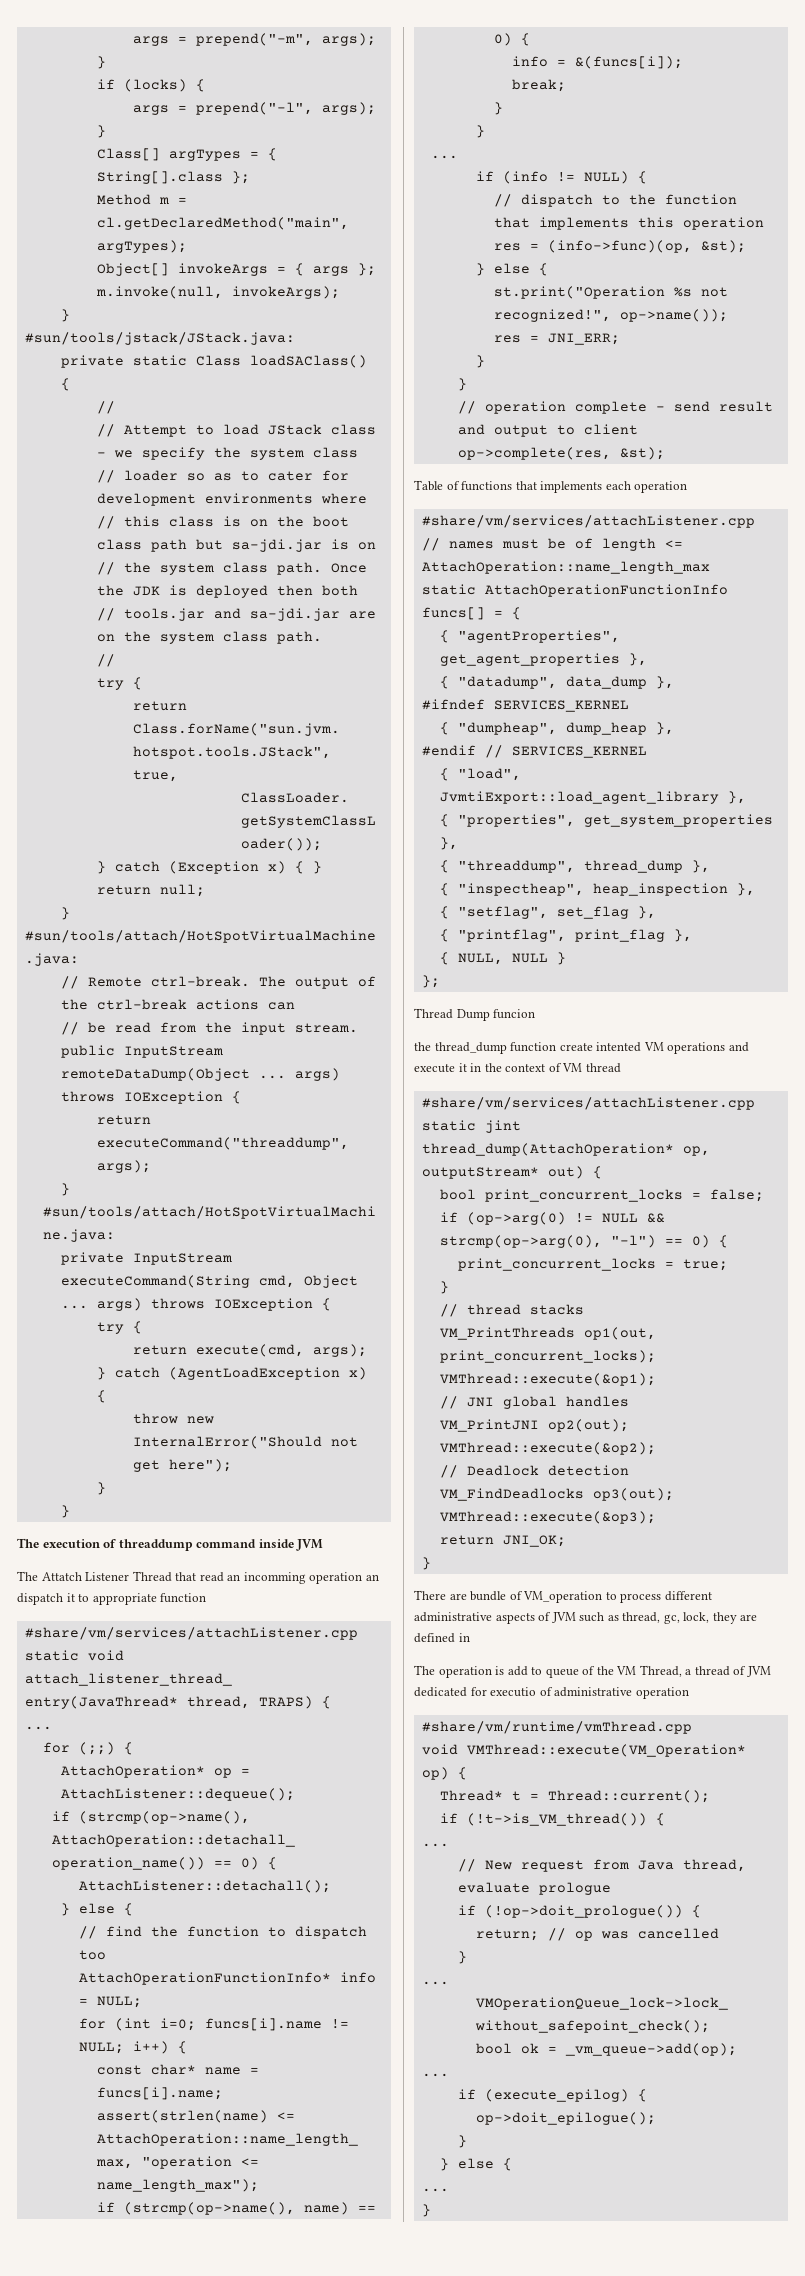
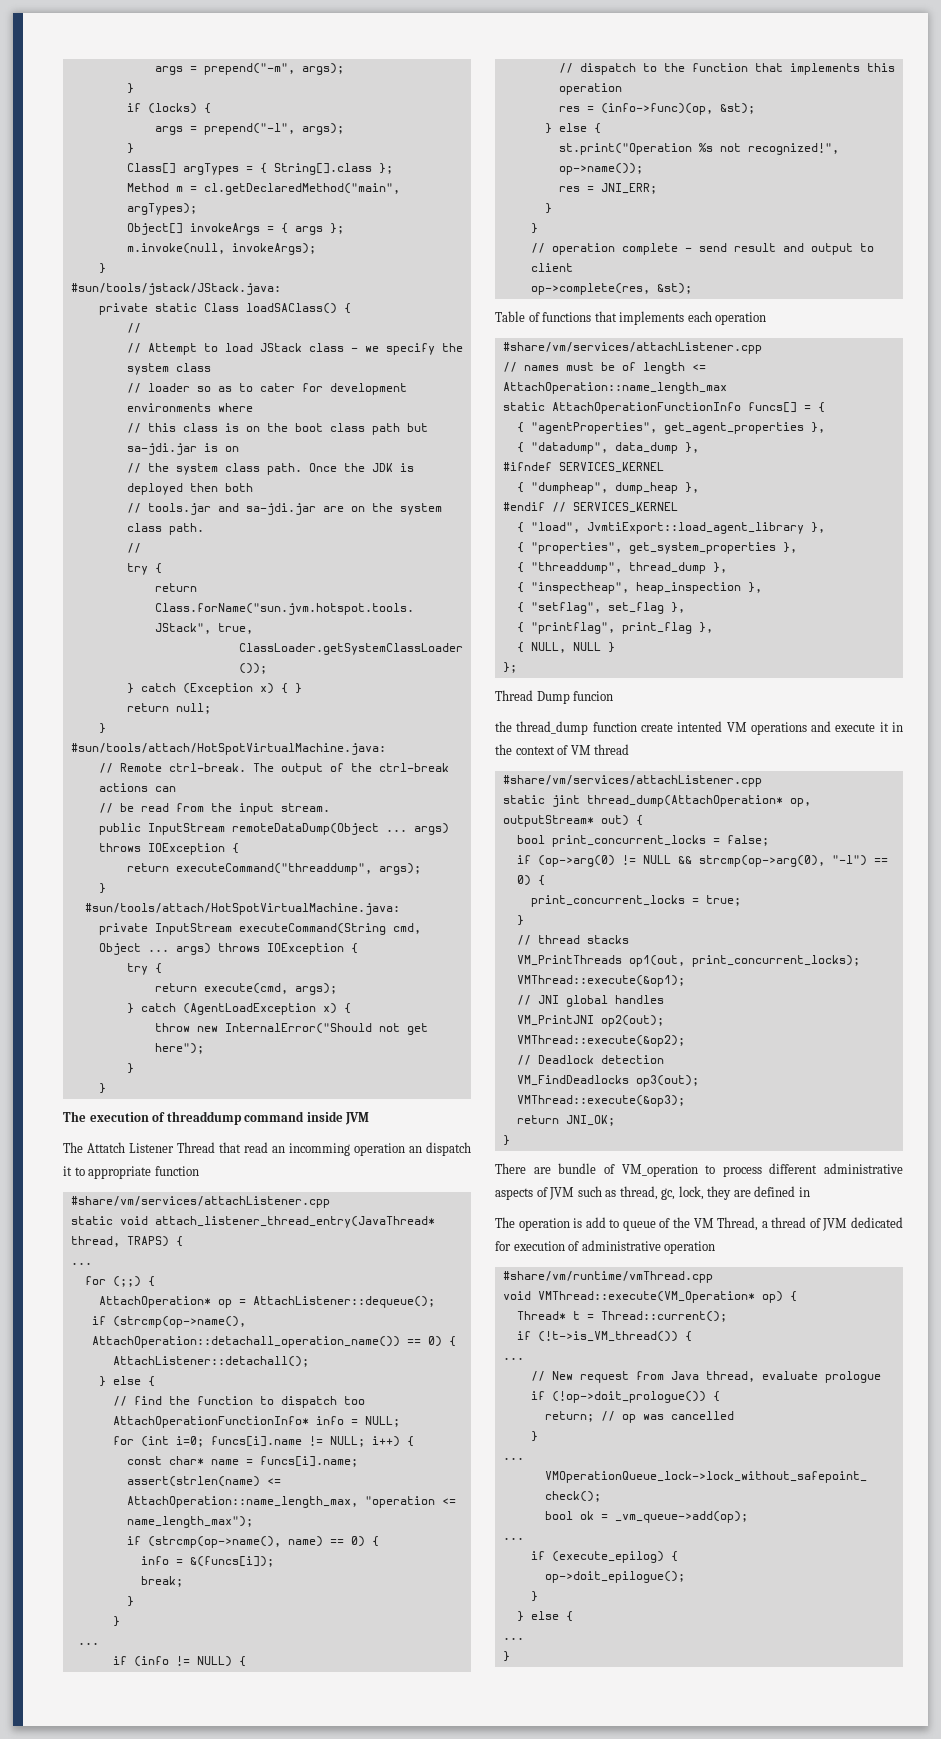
- The operation is add to queue of the VM Thread, a thread of JVM dedicated for executio of administrative operation
+ The operation is add to queue of the VM Thread, a thread of JVM dedicated for execution of administrative operation

